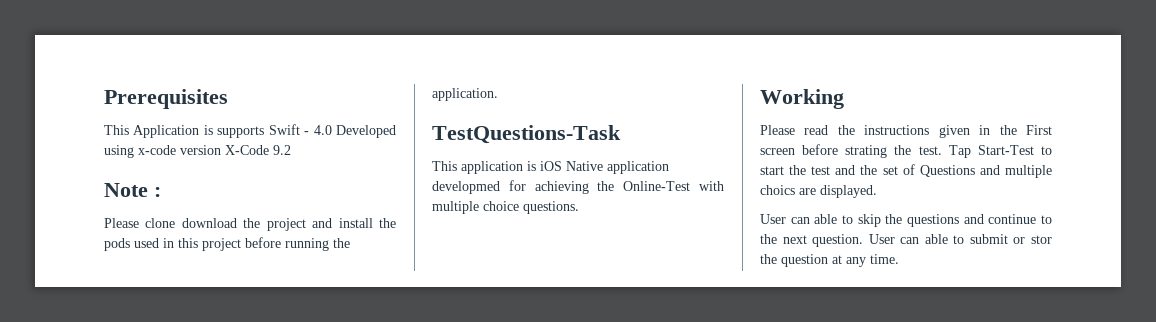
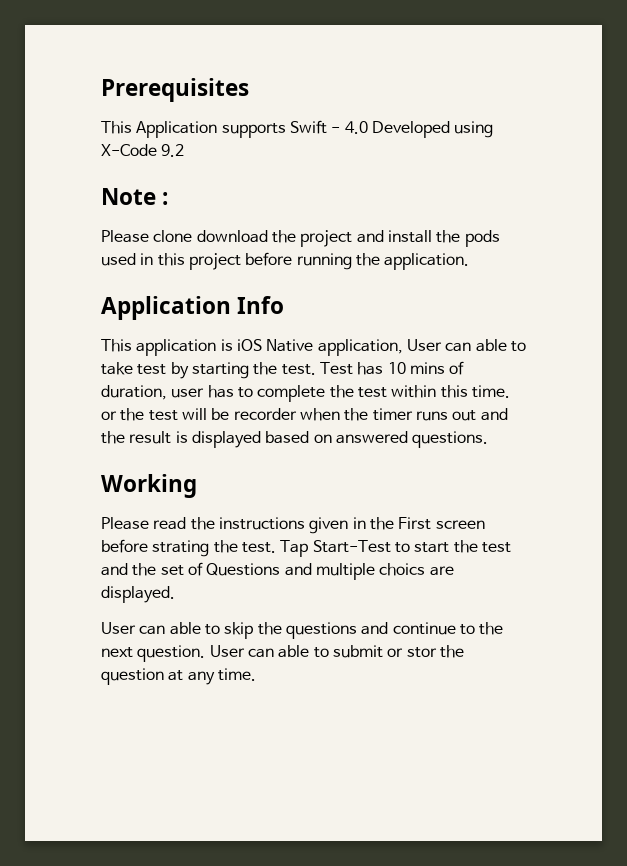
- This Application is supports Swift - 4.0 Developed using x-code version X-Code 9.2
+ This Application supports Swift - 4.0 Developed using X-Code 9.2
- TestQuestions-Task
+ Application Info
- This application is iOS Native application developmed for achieving the Online-Test with multiple choice questions.
+ This application is iOS Native application, User can able to take test by starting the test. Test has 10 mins of duration, user has to complete the test within this time. or the test will be recorder when the timer runs out and the result is displayed based on answered questions.

